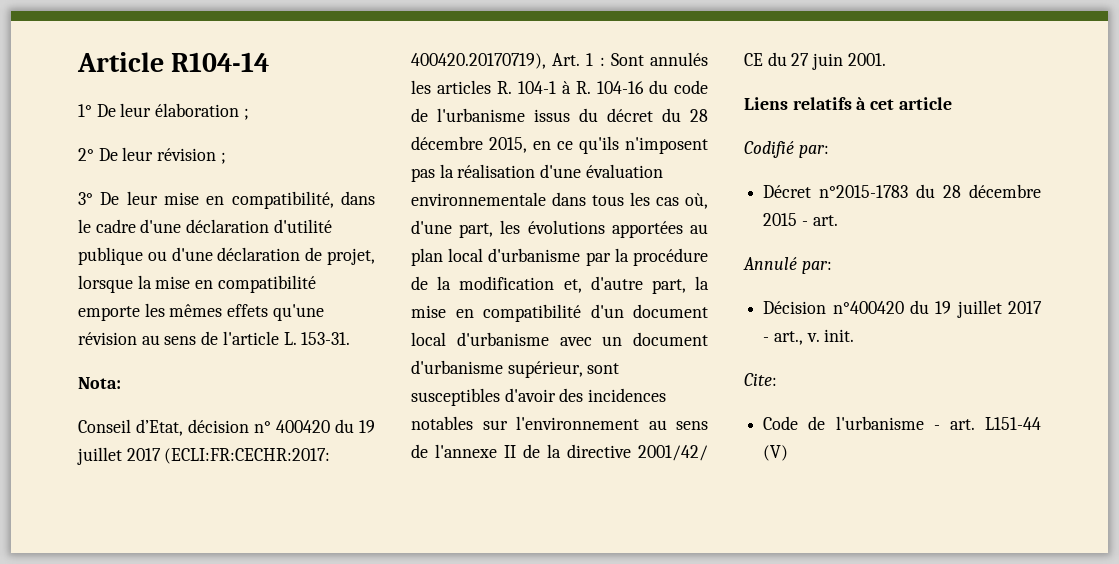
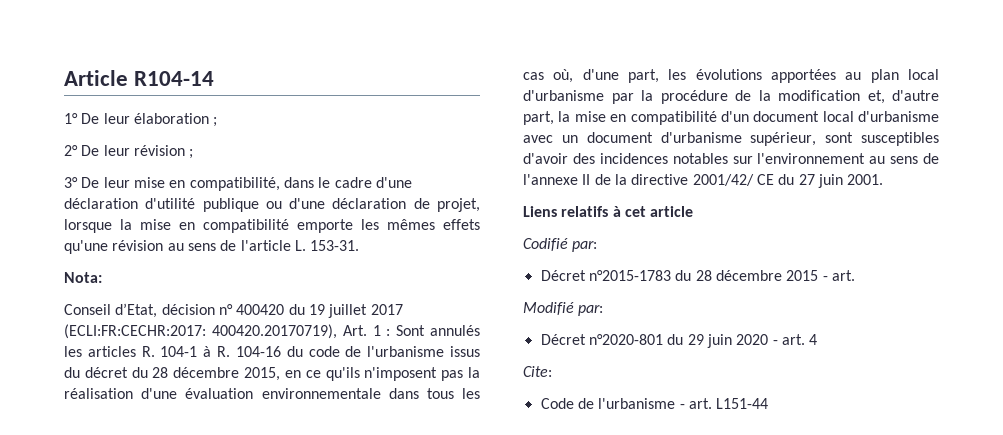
- Annulé par:
- Décision n°400420 du 19 juillet 2017 - art., v. init.
+ Modifié par:
+ Décret n°2020-801 du 29 juin 2020 - art. 4
- Code de l'urbanisme - art. L151-44 (V)
+ Code de l'urbanisme - art. L151-44

